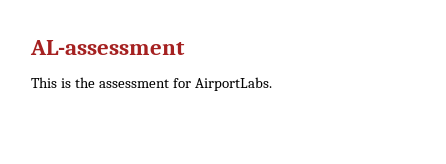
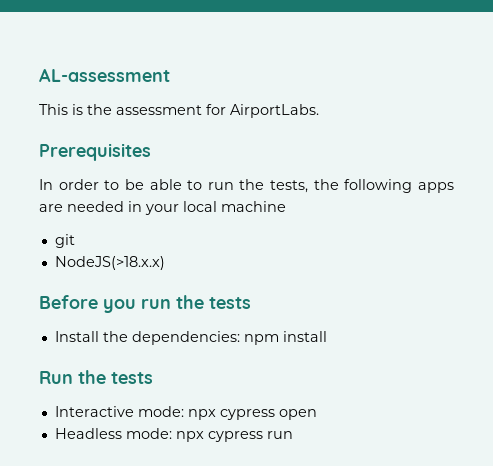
+ Prerequisites
+ In order to be able to run the tests, the following apps are needed in your local machine
+ git
+ NodeJS(>18.x.x)
+ Before you run the tests
+ Install the dependencies: npm install
+ Run the tests
+ Interactive mode: npx cypress open
+ Headless mode: npx cypress run

